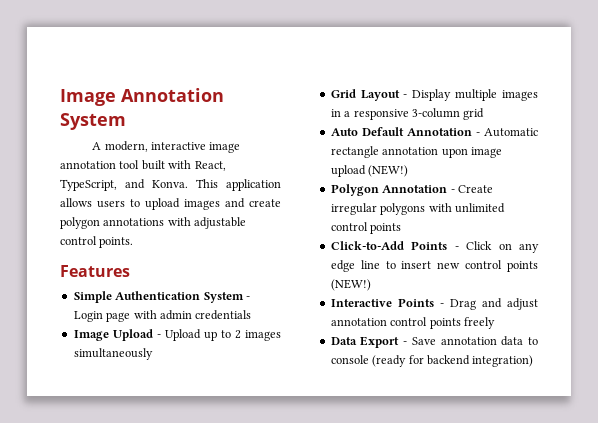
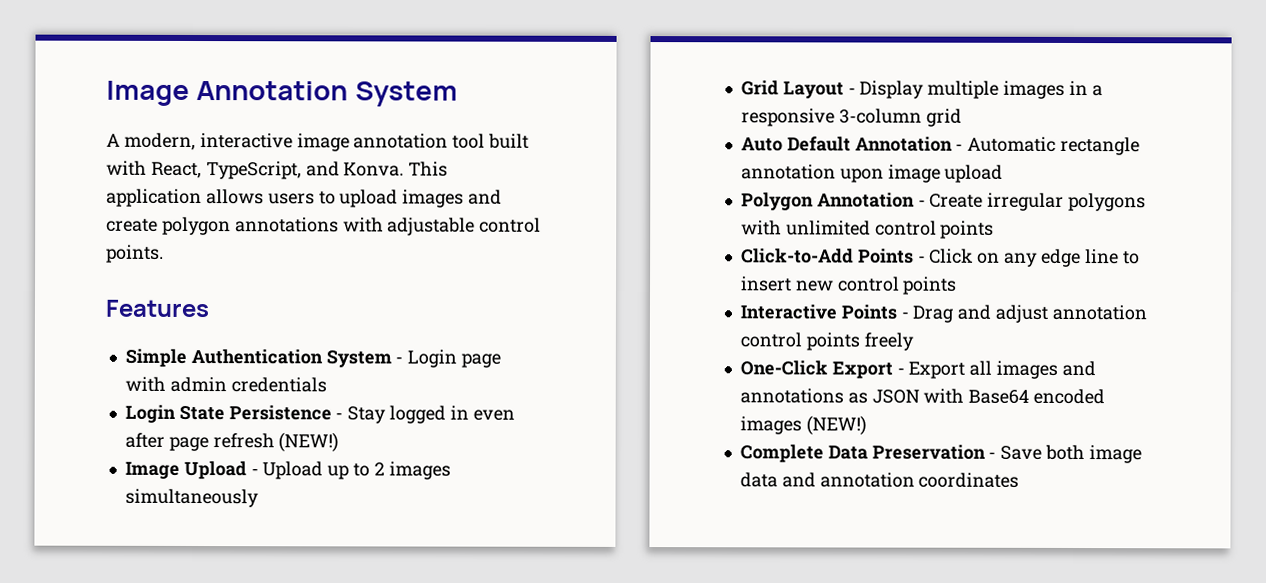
+ Login State Persistence - Stay logged in even after page refresh (NEW!)
- Auto Default Annotation - Automatic rectangle annotation upon image upload (NEW!)
+ Auto Default Annotation - Automatic rectangle annotation upon image upload
- Click-to-Add Points - Click on any edge line to insert new control points (NEW!)
+ Click-to-Add Points - Click on any edge line to insert new control points
- Data Export - Save annotation data to console (ready for backend integration)
+ One-Click Export - Export all images and annotations as JSON with Base64 encoded images (NEW!)
+ Complete Data Preservation - Save both image data and annotation coordinates

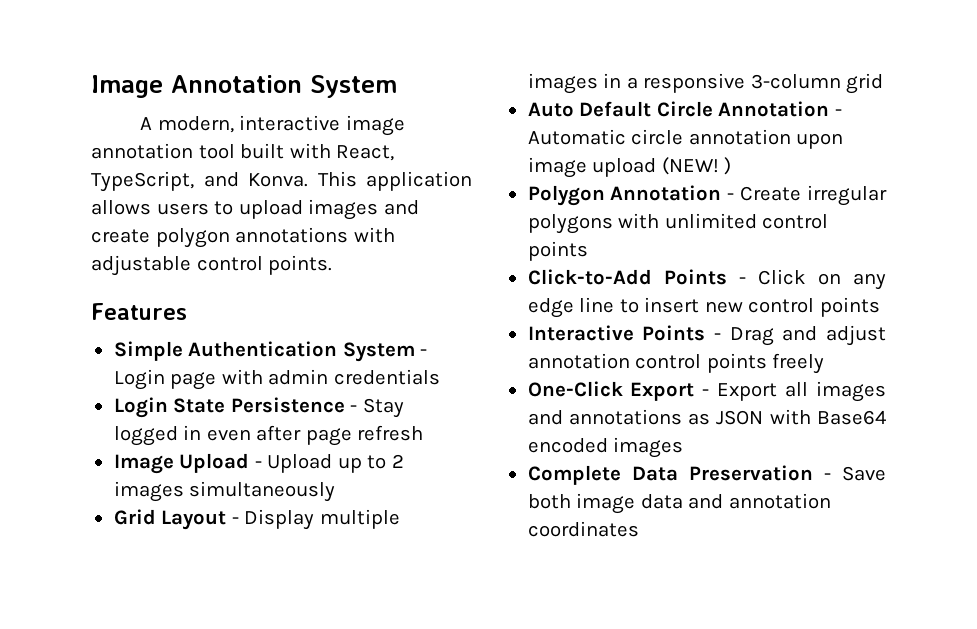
- Login State Persistence - Stay logged in even after page refresh (NEW!)
+ Login State Persistence - Stay logged in even after page refresh
- Auto Default Annotation - Automatic rectangle annotation upon image upload
+ Auto Default Circle Annotation - Automatic circle annotation upon image upload (NEW! )
- One-Click Export - Export all images and annotations as JSON with Base64 encoded images (NEW!)
+ One-Click Export - Export all images and annotations as JSON with Base64 encoded images

